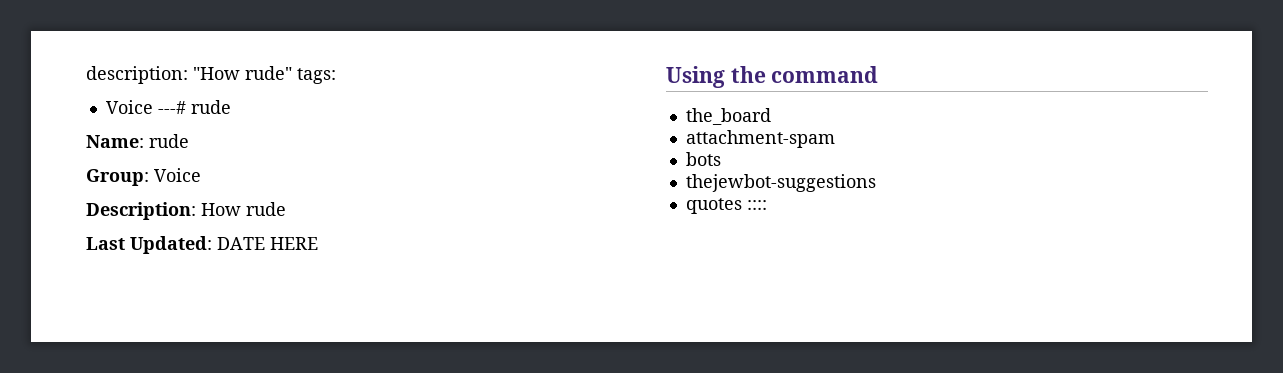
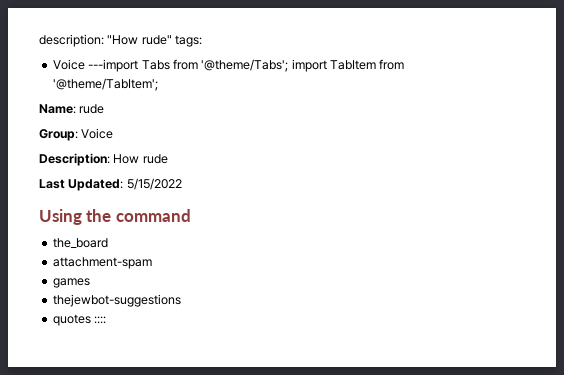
- Voice ---# rude
+ Voice ---import Tabs from '@theme/Tabs'; import TabItem from '@theme/TabItem';
- Last Updated: DATE HERE
+ Last Updated: 5/15/2022
- bots
+ games

